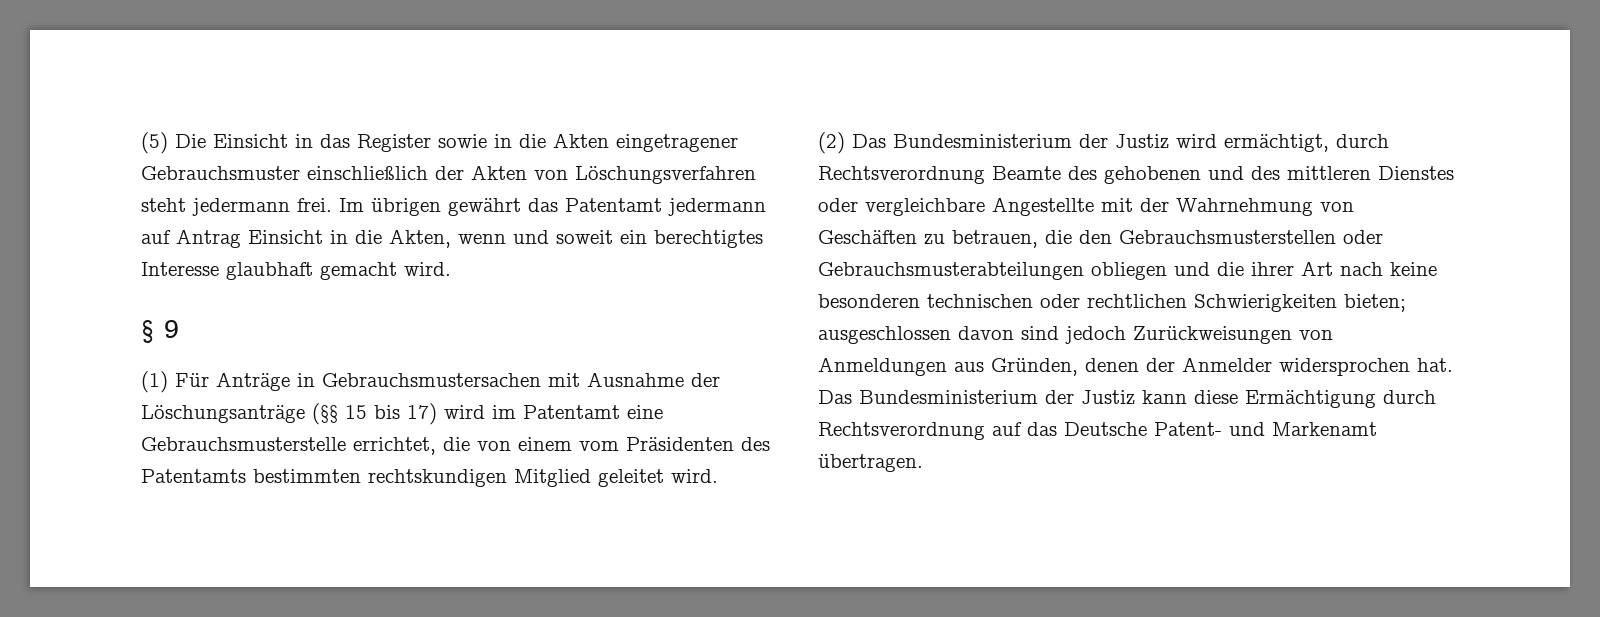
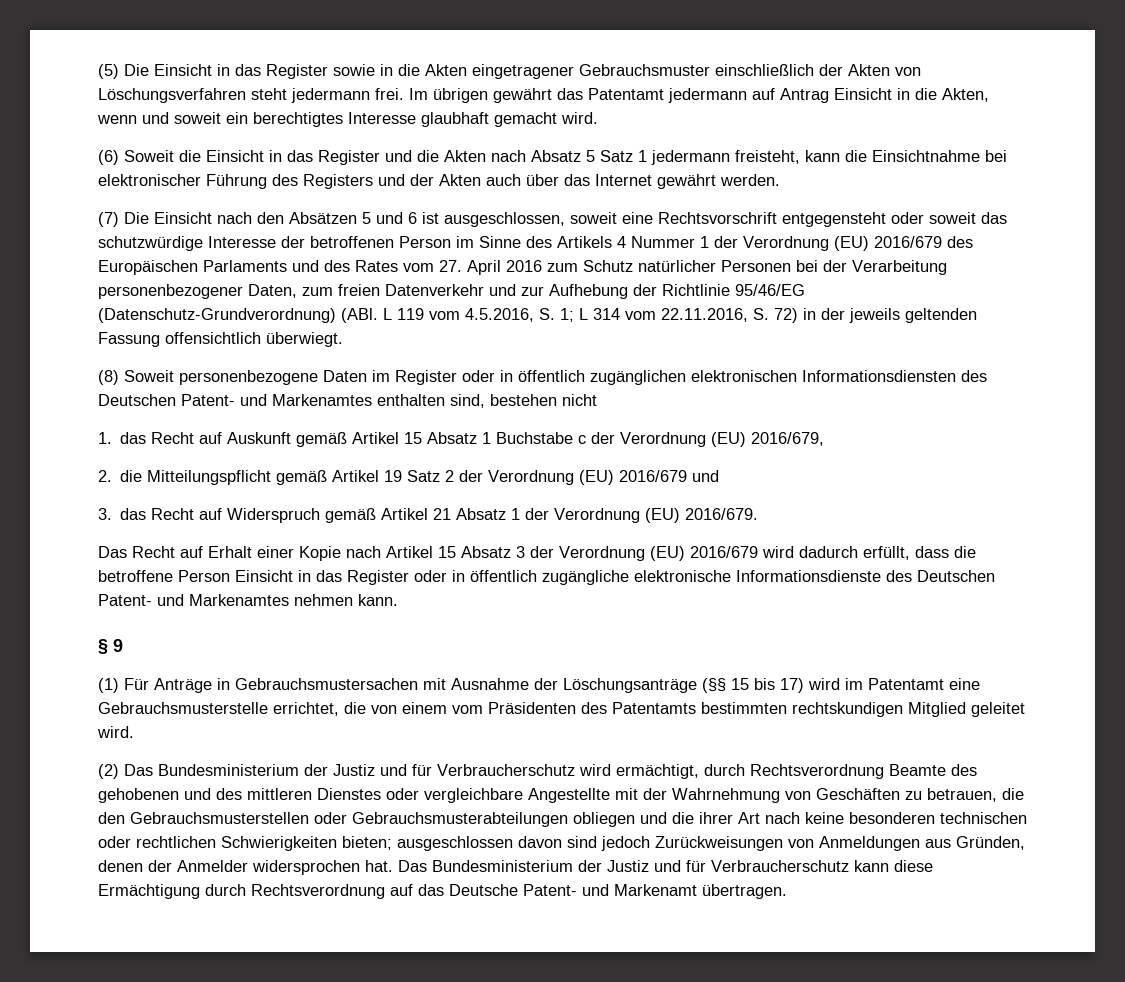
+ (6) Soweit die Einsicht in das Register und die Akten nach Absatz 5 Satz 1 jedermann freisteht, kann die Einsichtnahme bei elektronischer Führung des Registers und der Akten auch über das Internet gewährt werden.
+ (7) Die Einsicht nach den Absätzen 5 und 6 ist ausgeschlossen, soweit eine Rechtsvorschrift entgegensteht oder soweit das schutzwürdige Interesse der betroffenen Person im Sinne des Artikels 4 Nummer 1 der Verordnung (EU) 2016/679 des Europäischen Parlaments und des Rates vom 27. April 2016 zum Schutz natürlicher Personen bei der Verarbeitung personenbezogener Daten, zum freien Datenverkehr und zur Aufhebung der Richtlinie 95/46/EG (Datenschutz-Grundverordnung) (ABl. L 119 vom 4.5.2016, S. 1; L 314 vom 22.11.2016, S. 72) in der jeweils geltenden Fassung offensichtlich überwiegt.
+ (8) Soweit personenbezogene Daten im Register oder in öffentlich zugänglichen elektronischen Informationsdiensten des Deutschen Patent- und Markenamtes enthalten sind, bestehen nicht
+ 1. das Recht auf Auskunft gemäß Artikel 15 Absatz 1 Buchstabe c der Verordnung (EU) 2016/679,
+ 2. die Mitteilungspflicht gemäß Artikel 19 Satz 2 der Verordnung (EU) 2016/679 und
+ 3. das Recht auf Widerspruch gemäß Artikel 21 Absatz 1 der Verordnung (EU) 2016/679.
+ Das Recht auf Erhalt einer Kopie nach Artikel 15 Absatz 3 der Verordnung (EU) 2016/679 wird dadurch erfüllt, dass die betroffene Person Einsicht in das Register oder in öffentlich zugängliche elektronische Informationsdienste des Deutschen Patent- und Markenamtes nehmen kann.
- (2) Das Bundesministerium der Justiz wird ermächtigt, durch Rechtsverordnung Beamte des gehobenen und des mittleren Dienstes oder vergleichbare Angestellte mit der Wahrnehmung von Geschäften zu betrauen, die den Gebrauchsmusterstellen oder Gebrauchsmusterabteilungen obliegen und die ihrer Art nach keine besonderen technischen oder rechtlichen Schwierigkeiten bieten; ausgeschlossen davon sind jedoch Zurückweisungen von Anmeldungen aus Gründen, denen der Anmelder widersprochen hat.
+ (2) Das Bundesministerium der Justiz und für Verbraucherschutz wird ermächtigt, durch Rechtsverordnung Beamte des gehobenen und des mittleren Dienstes oder vergleichbare Angestellte mit der Wahrnehmung von Geschäften zu betrauen, die den Gebrauchsmusterstellen oder Gebrauchsmusterabteilungen obliegen und die ihrer Art nach keine besonderen technischen oder rechtlichen Schwierigkeiten bieten; ausgeschlossen davon sind jedoch Zurückweisungen von Anmeldungen aus Gründen, denen der Anmelder widersprochen hat.
- Das Bundesministerium der Justiz kann diese Ermächtigung durch Rechtsverordnung auf das Deutsche Patent- und Markenamt übertragen.
+ Das Bundesministerium der Justiz und für Verbraucherschutz kann diese Ermächtigung durch Rechtsverordnung auf das Deutsche Patent- und Markenamt übertragen.

